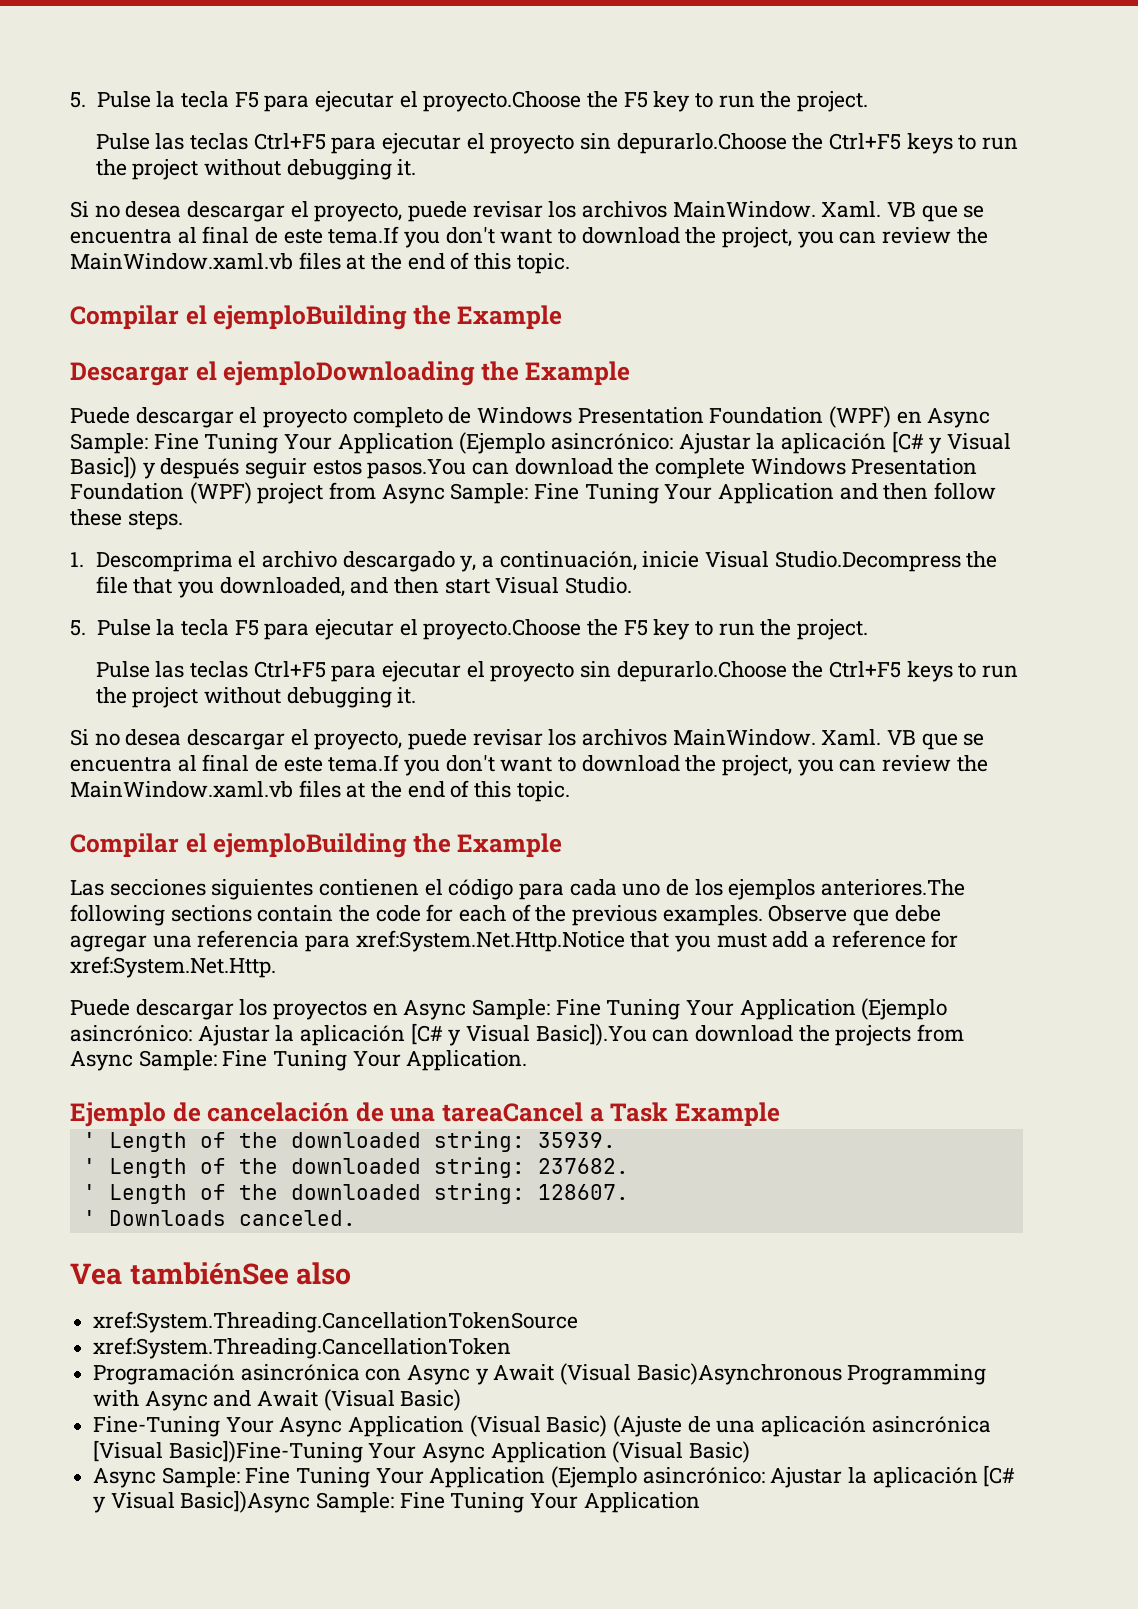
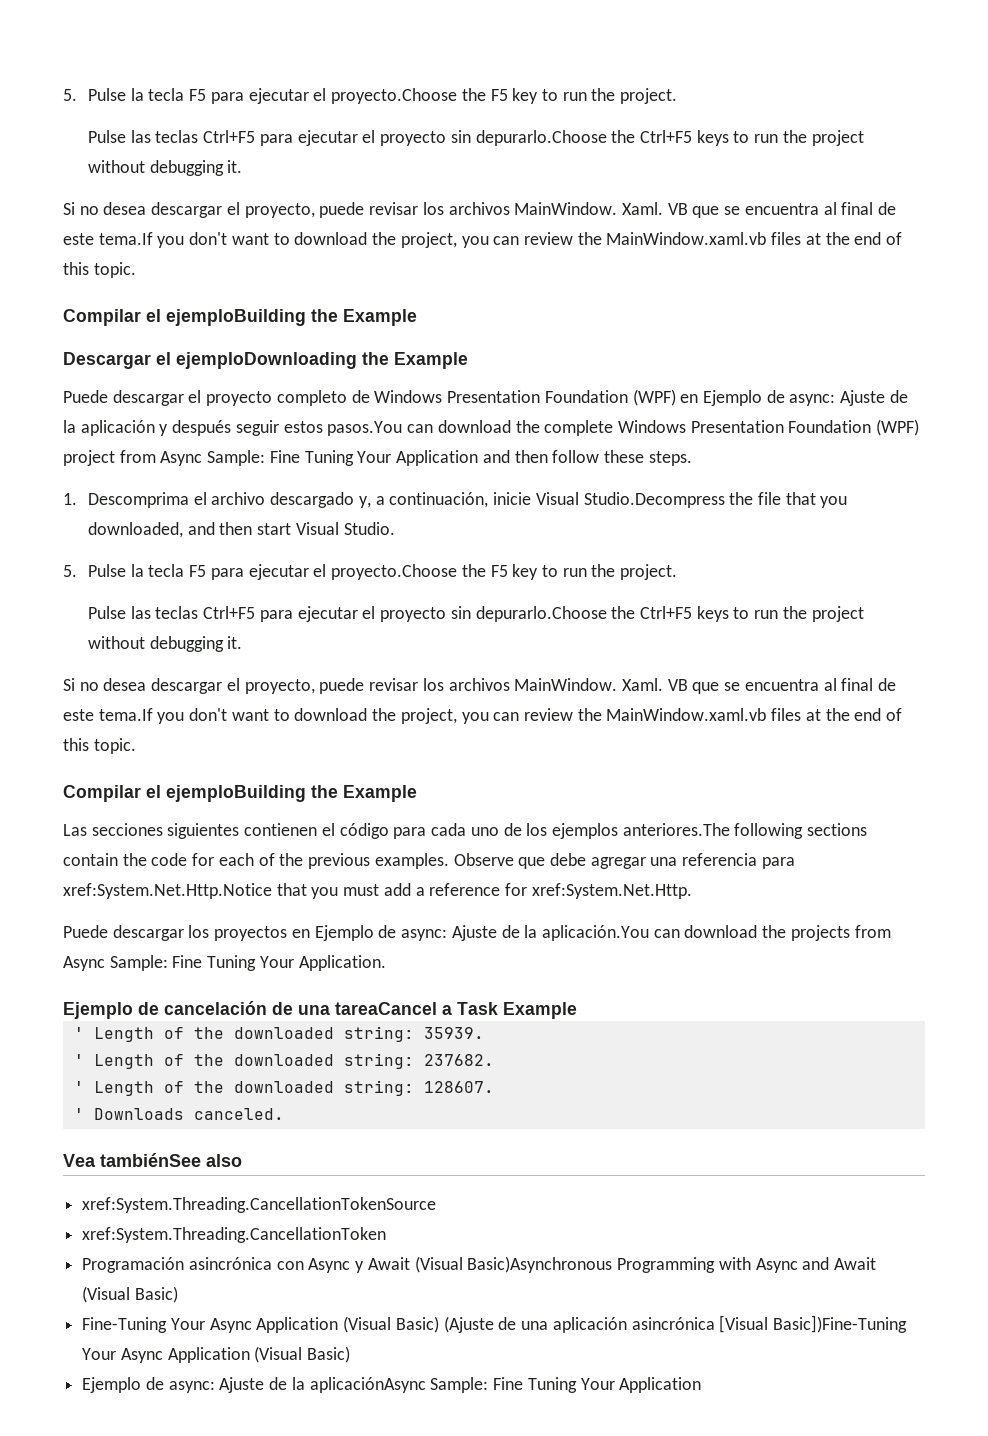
- Puede descargar el proyecto completo de Windows Presentation Foundation (WPF) en Async Sample: Fine Tuning Your Application (Ejemplo asincrónico: Ajustar la aplicación [C# y Visual Basic]) y después seguir estos pasos.You can download the complete Windows Presentation Foundation (WPF) project from Async Sample: Fine Tuning Your Application and then follow these steps.
+ Puede descargar el proyecto completo de Windows Presentation Foundation (WPF) en Ejemplo de async: Ajuste de la aplicación y después seguir estos pasos.You can download the complete Windows Presentation Foundation (WPF) project from Async Sample: Fine Tuning Your Application and then follow these steps.
- Puede descargar los proyectos en Async Sample: Fine Tuning Your Application (Ejemplo asincrónico: Ajustar la aplicación [C# y Visual Basic]).You can download the projects from Async Sample: Fine Tuning Your Application.
+ Puede descargar los proyectos en Ejemplo de async: Ajuste de la aplicación.You can download the projects from Async Sample: Fine Tuning Your Application.
- Async Sample: Fine Tuning Your Application (Ejemplo asincrónico: Ajustar la aplicación [C# y Visual Basic])Async Sample: Fine Tuning Your Application
+ Ejemplo de async: Ajuste de la aplicaciónAsync Sample: Fine Tuning Your Application

